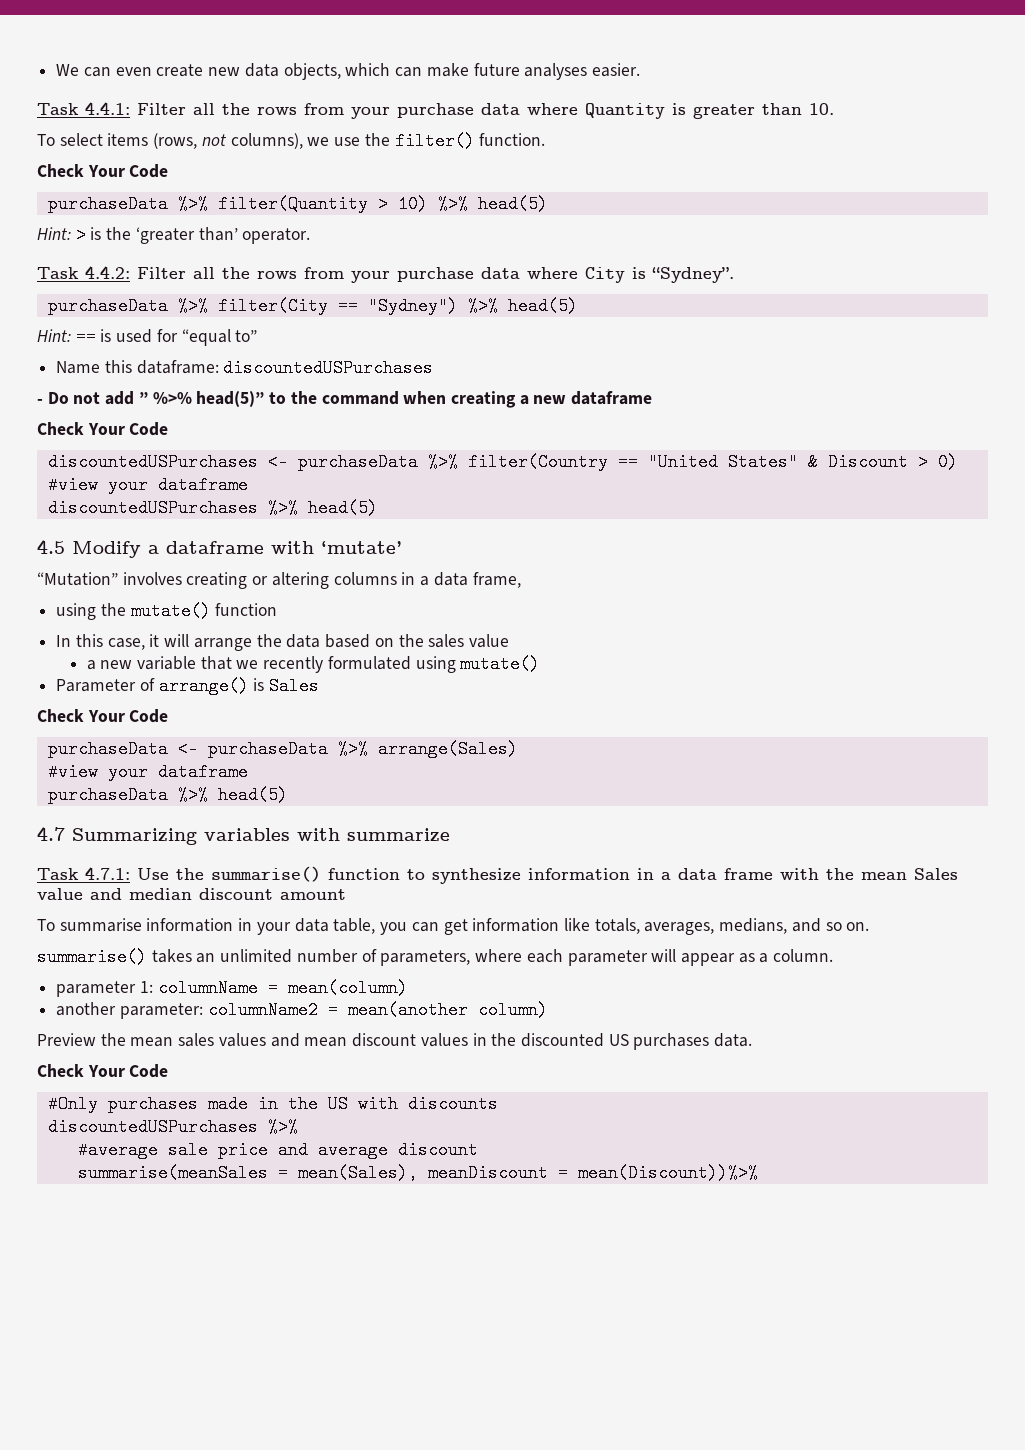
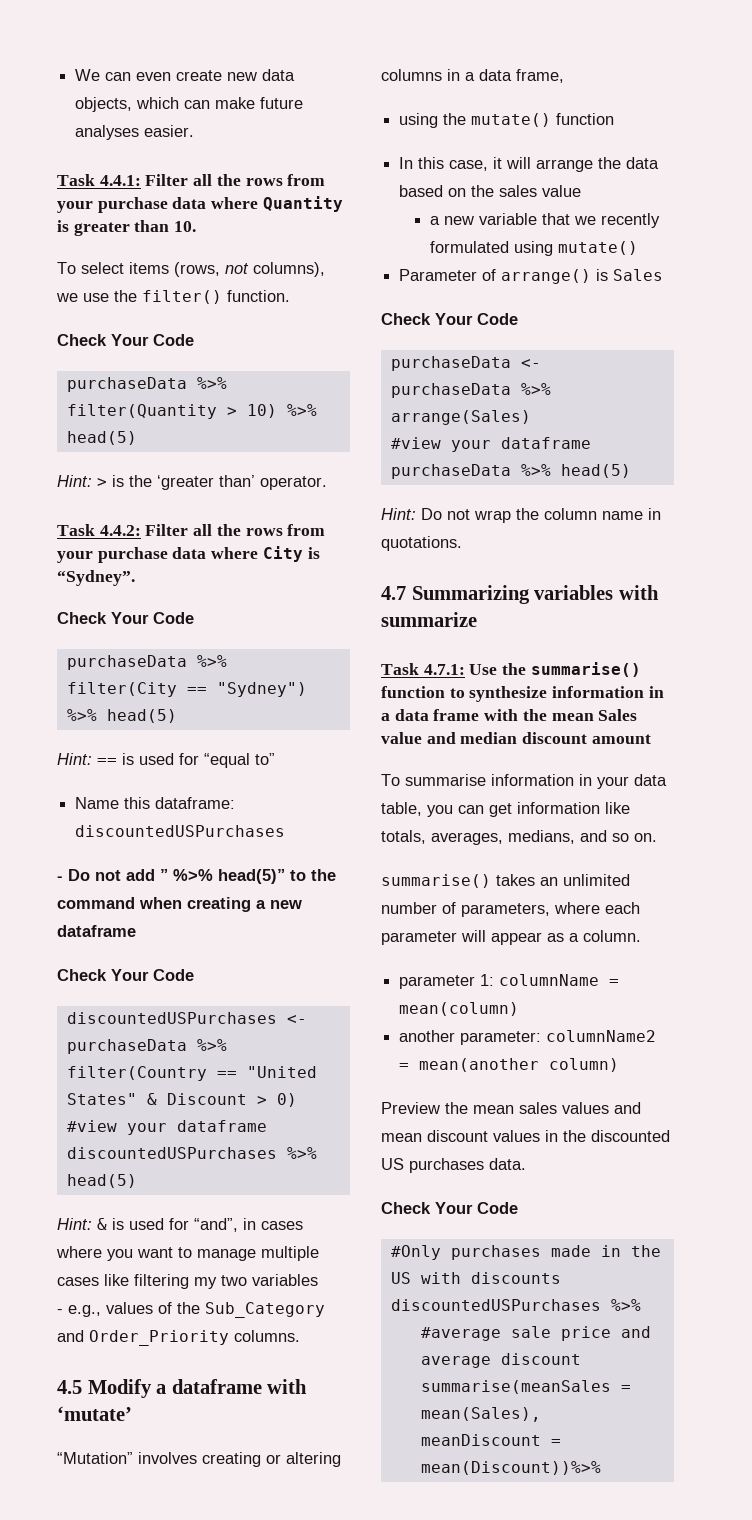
  Task 4.4.2: Filter all the rows from your purchase data where City is “Sydney”.
+ Check Your Code
+ Hint: & is used for “and”, in cases where you want to manage multiple cases like filtering my two variables
+ - e.g., values of the Sub_Category and Order_Priority columns.
+ Hint: Do not wrap the column name in quotations.

